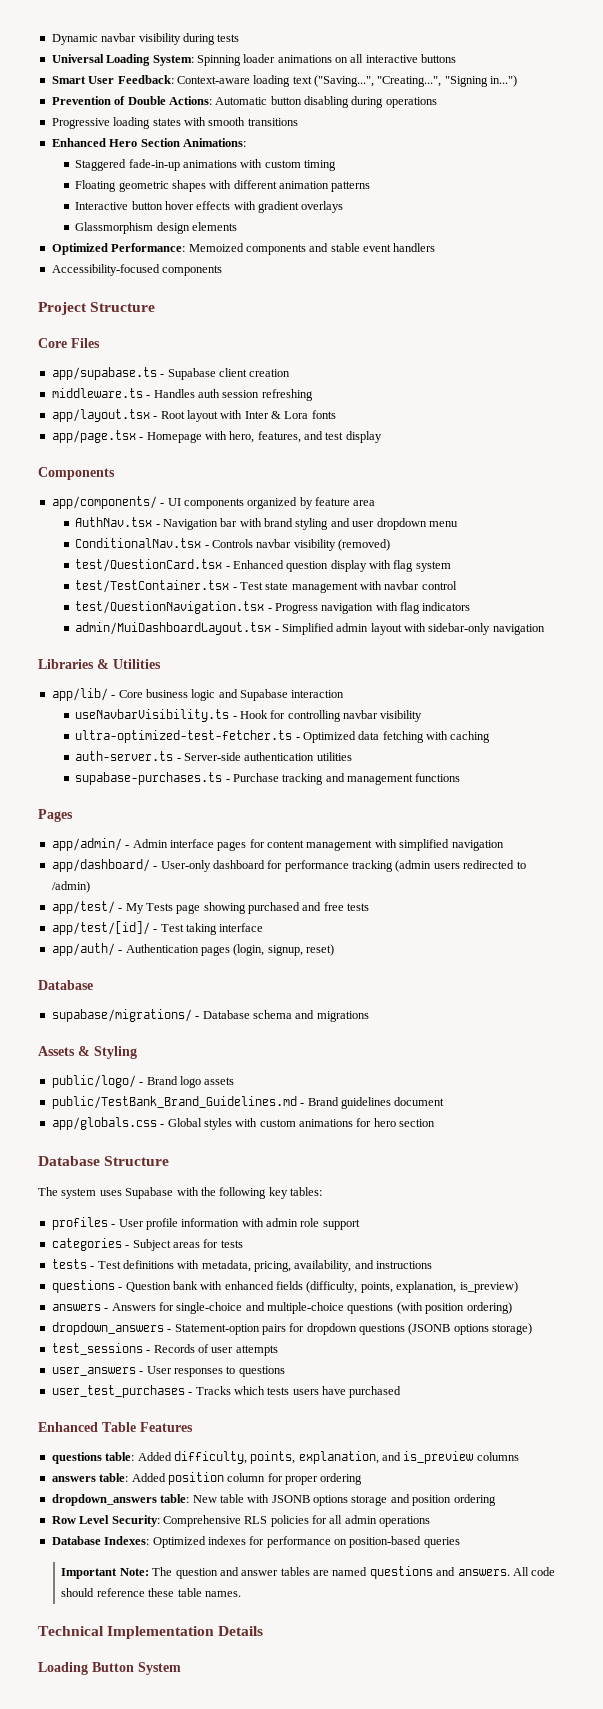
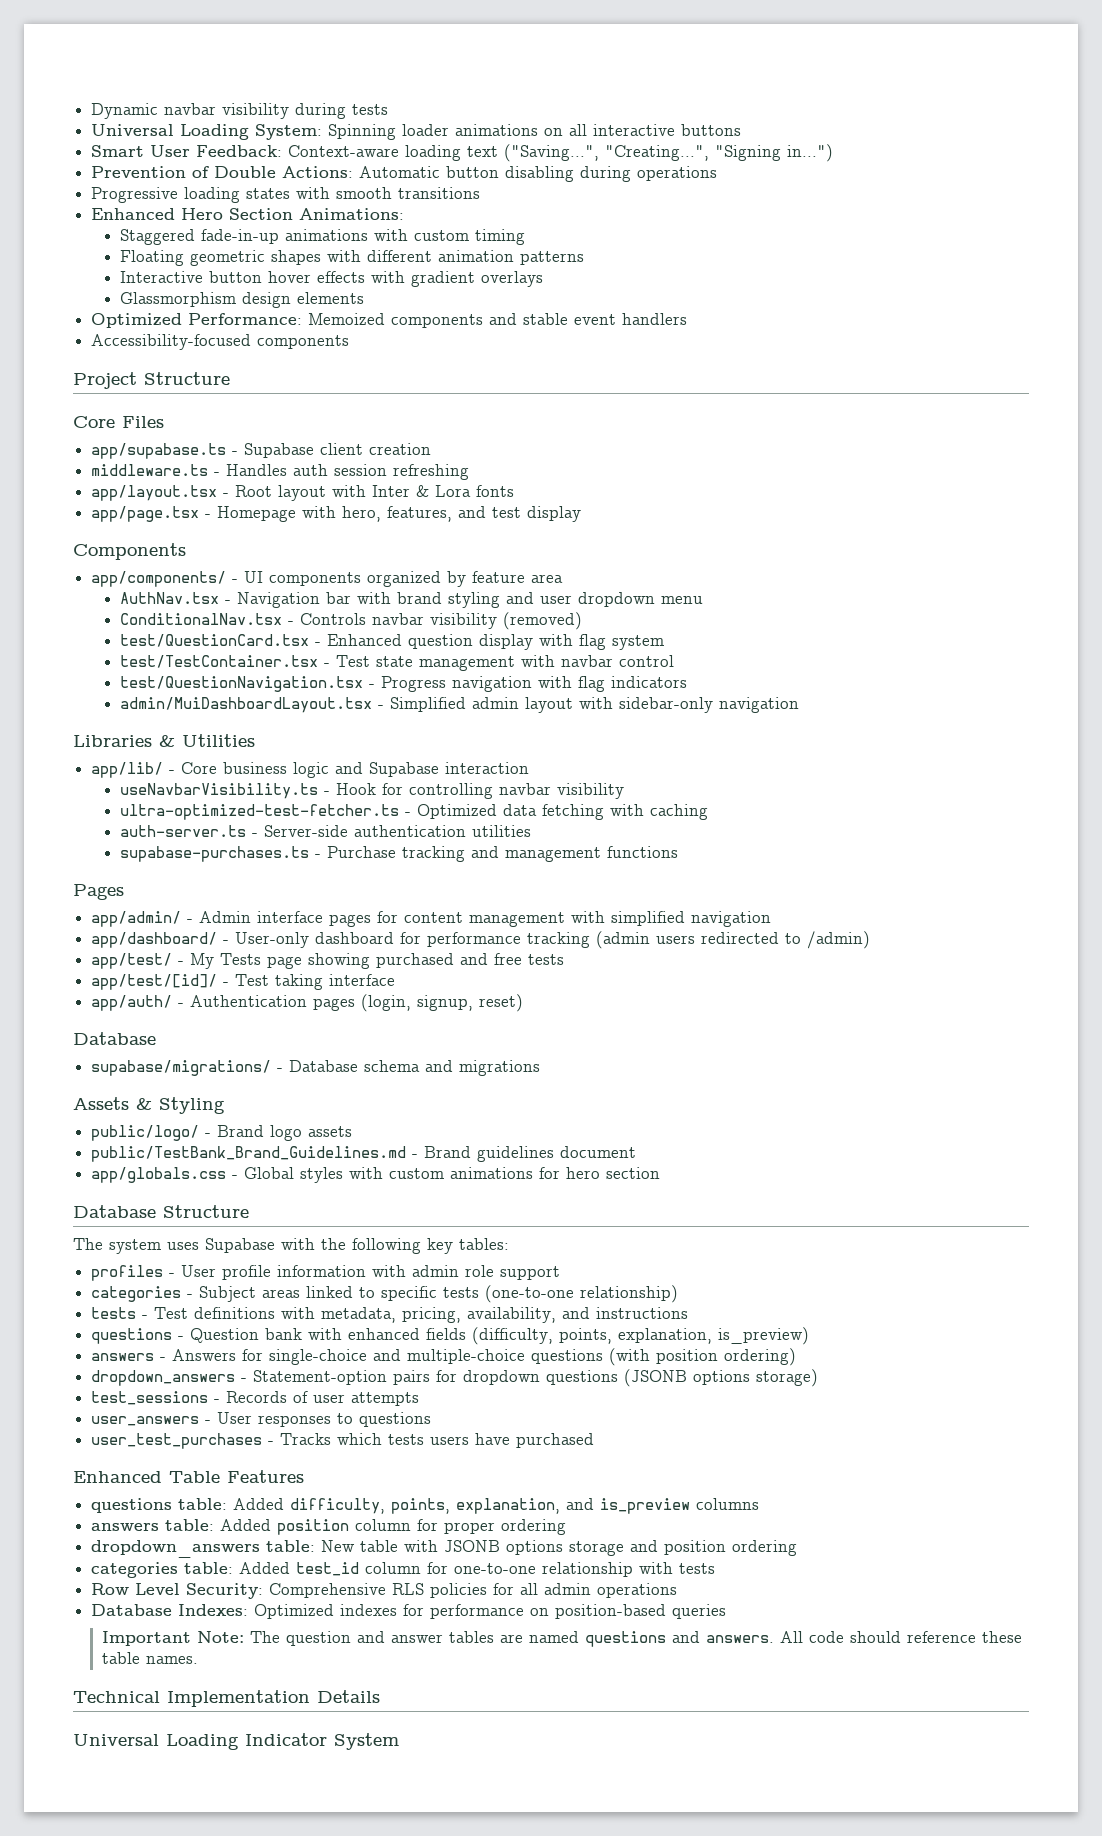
- categories - Subject areas for tests
+ categories - Subject areas linked to specific tests (one-to-one relationship)
+ categories table: Added test_id column for one-to-one relationship with tests
- Loading Button System
+ Universal Loading Indicator System

